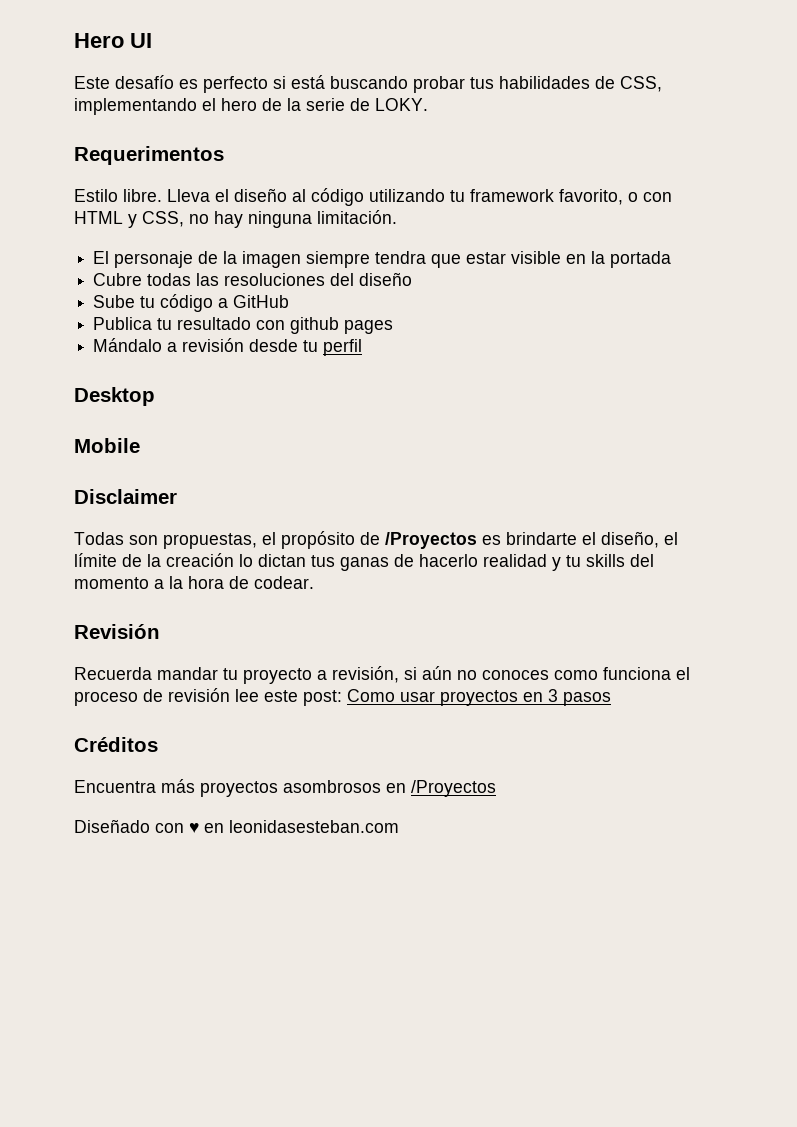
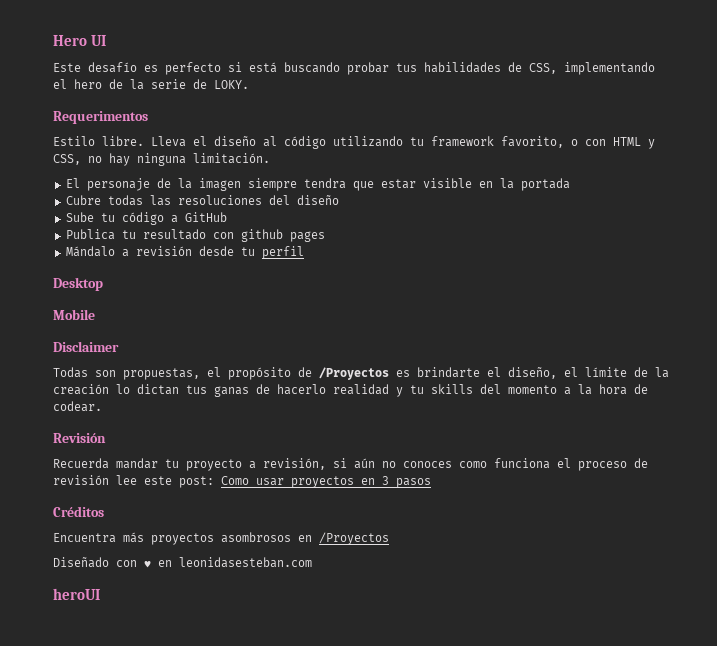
+ heroUI

